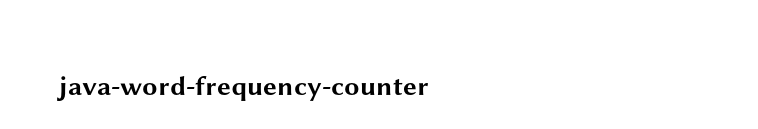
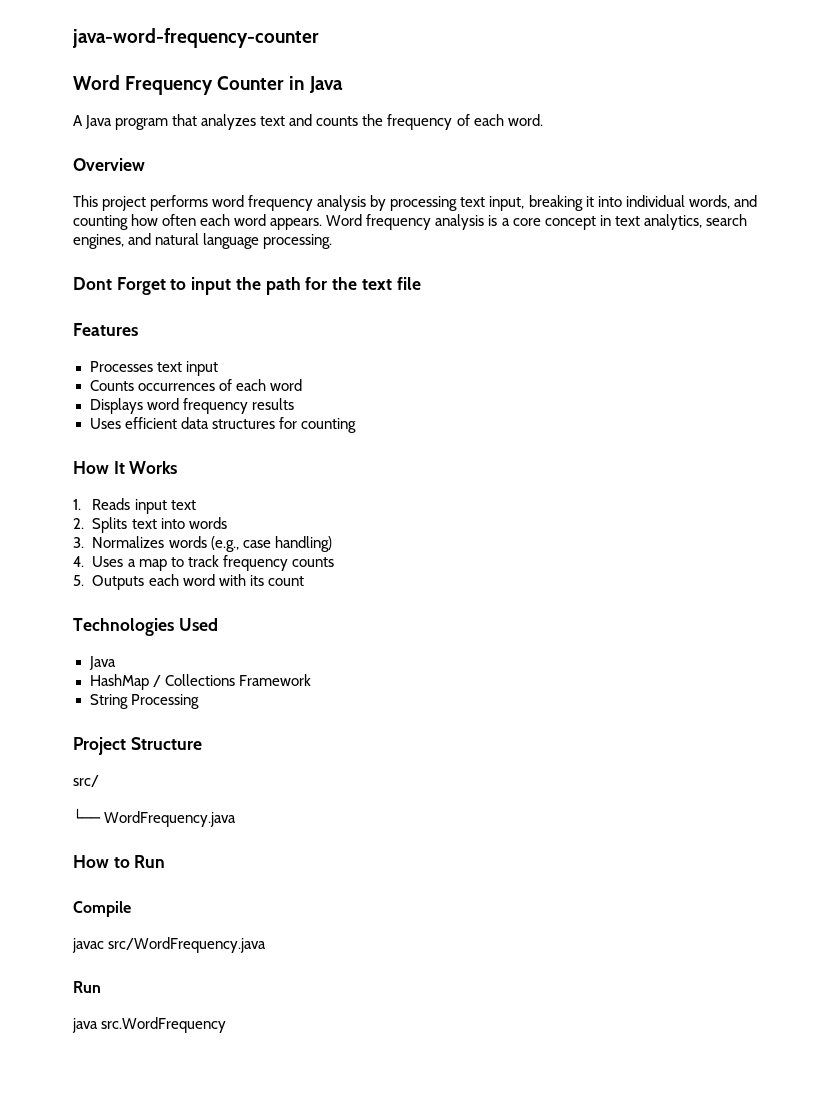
+ Word Frequency Counter in Java
+ A Java program that analyzes text and counts the frequency of each word.
+ Overview
+ This project performs word frequency analysis by processing text input, breaking it into individual words, and counting how often each word appears. Word frequency analysis is a core concept in text analytics, search engines, and natural language processing.
+ Dont Forget to input the path for the text file
+ Features
+ Processes text input
+ Counts occurrences of each word
+ Displays word frequency results
+ Uses efficient data structures for counting
+ How It Works
+ 1. Reads input text
+ 2. Splits text into words
+ 3. Normalizes words (e.g., case handling)
+ 4. Uses a map to track frequency counts
+ 5. Outputs each word with its count
+ Technologies Used
+ Java
+ HashMap / Collections Framework
+ String Processing
+ Project Structure
+ src/
+ └── WordFrequency.java
+ How to Run
+ Compile
+ javac src/WordFrequency.java
+ Run
+ java src.WordFrequency

